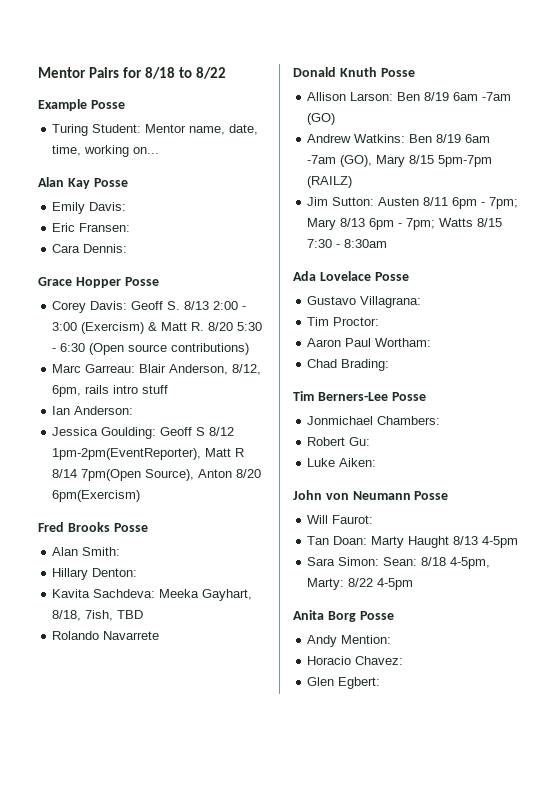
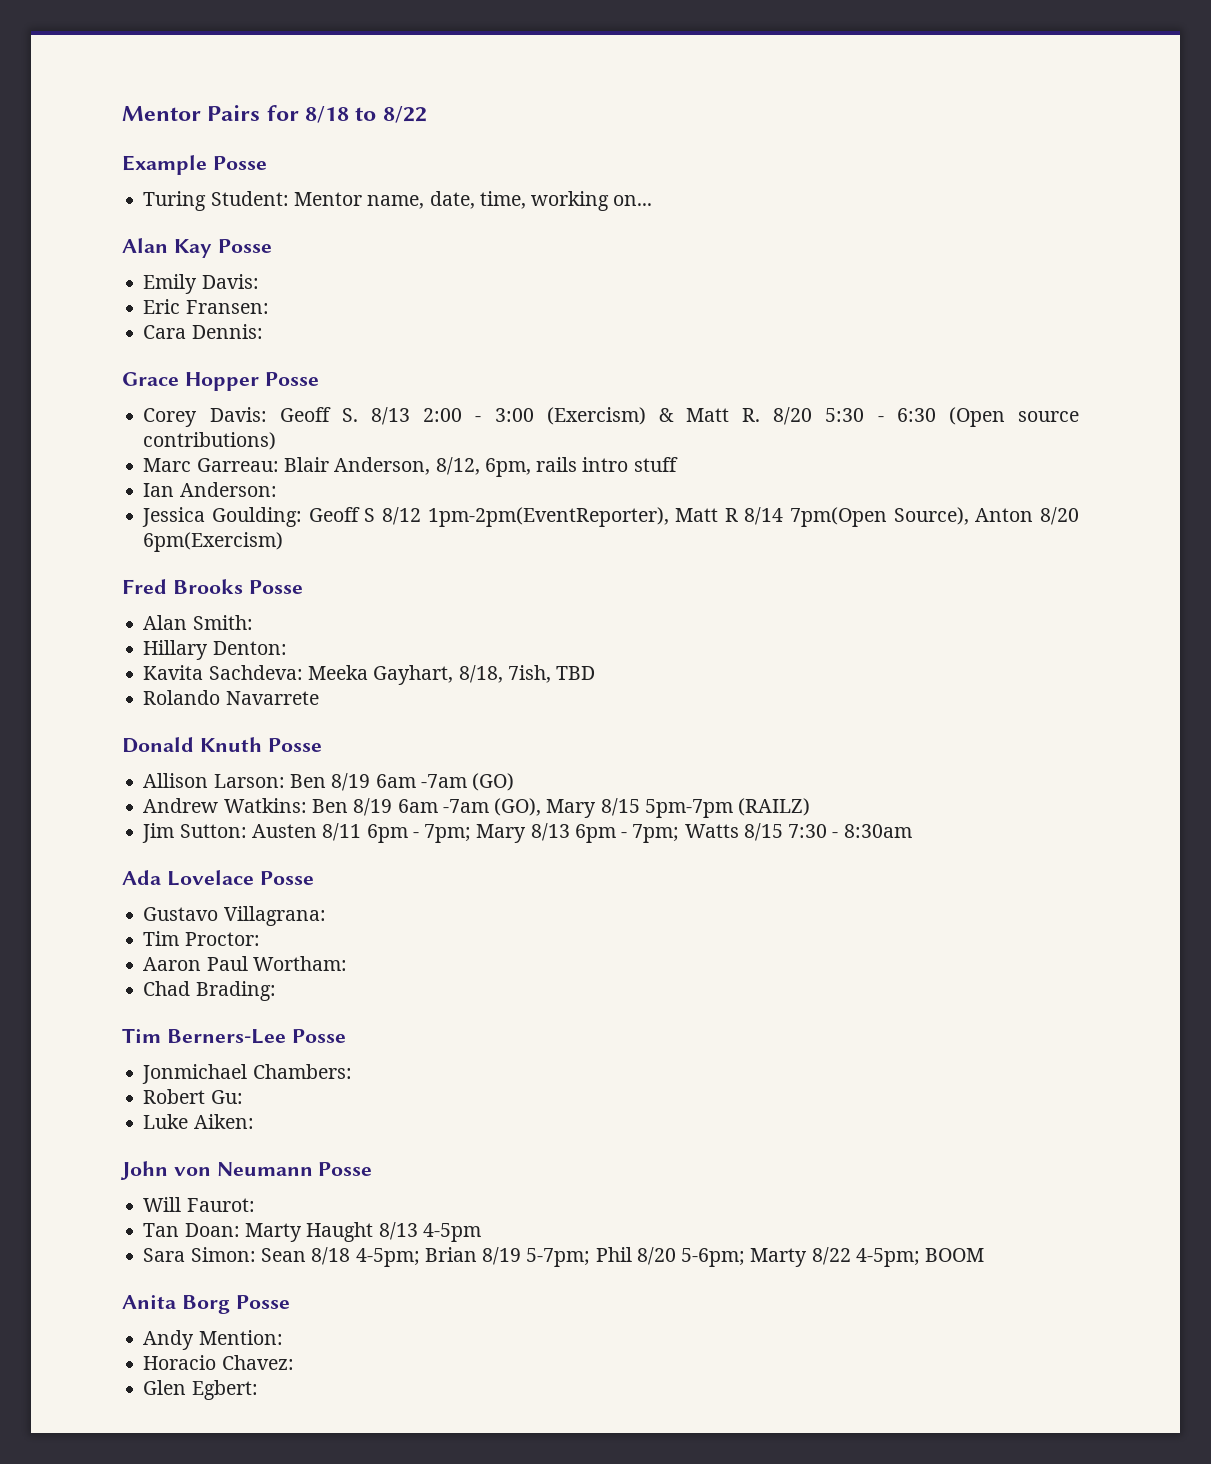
- Sara Simon: Sean: 8/18 4-5pm, Marty: 8/22 4-5pm
+ Sara Simon: Sean 8/18 4-5pm; Brian 8/19 5-7pm; Phil 8/20 5-6pm; Marty 8/22 4-5pm; BOOM

